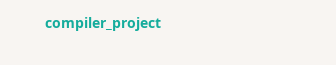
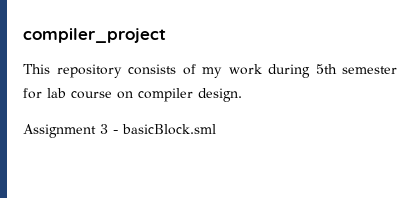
+ This repository consists of my work during 5th semester for lab course on compiler design.
+ Assignment 3 - basicBlock.sml

